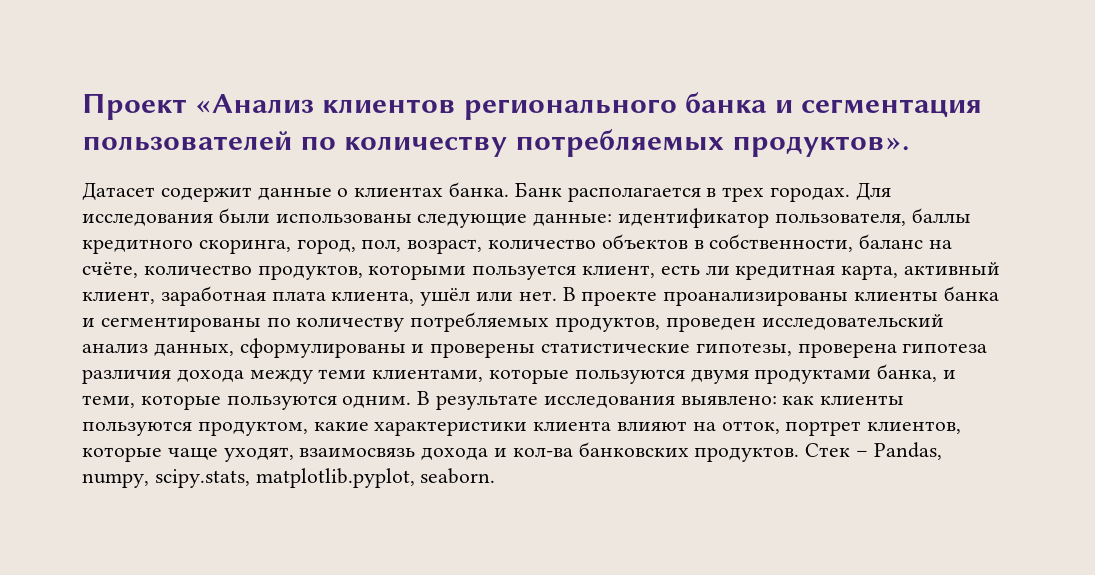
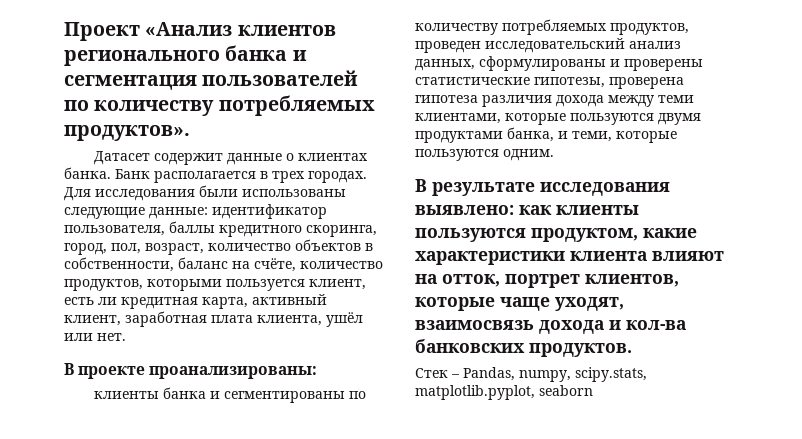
- идентификатор пользователя, баллы кредитного скоринга, город, пол, возраст, количество объектов в собственности, баланс на счёте, количество продуктов, которыми пользуется клиент, есть ли кредитная карта, активный клиент, заработная плата клиента, ушёл или нет. В проекте проанализированы клиенты банка и сегментированы по количеству потребляемых продуктов, проведен исследовательский анализ данных, сформулированы и проверены статистические гипотезы, проверена гипотеза различия дохода между теми клиентами, которые пользуются двумя продуктами банка, и теми, которые пользуются одним. В результате исследования выявлено:
+ идентификатор пользователя, баллы кредитного скоринга, город, пол, возраст, количество объектов в собственности, баланс на счёте, количество продуктов, которыми пользуется клиент, есть ли кредитная карта, активный клиент, заработная плата клиента, ушёл или нет.
+ В проекте проанализированы:
+ клиенты банка и сегментированы по количеству потребляемых продуктов, проведен исследовательский анализ данных, сформулированы и проверены статистические гипотезы, проверена гипотеза различия дохода между теми клиентами, которые пользуются двумя продуктами банка, и теми, которые пользуются одним.
+ В результате исследования выявлено:
- как клиенты пользуются продуктом, какие характеристики клиента влияют на отток, портрет клиентов, которые чаще уходят, взаимосвязь дохода и кол-ва банковских продуктов. Стек – Pandas, numpy, scipy.stats, matplotlib.pyplot, seaborn.
+ как клиенты пользуются продуктом, какие характеристики клиента влияют на отток, портрет клиентов, которые чаще уходят, взаимосвязь дохода и кол-ва банковских продуктов.
+ Стек – Pandas, numpy, scipy.stats, matplotlib.pyplot, seaborn

